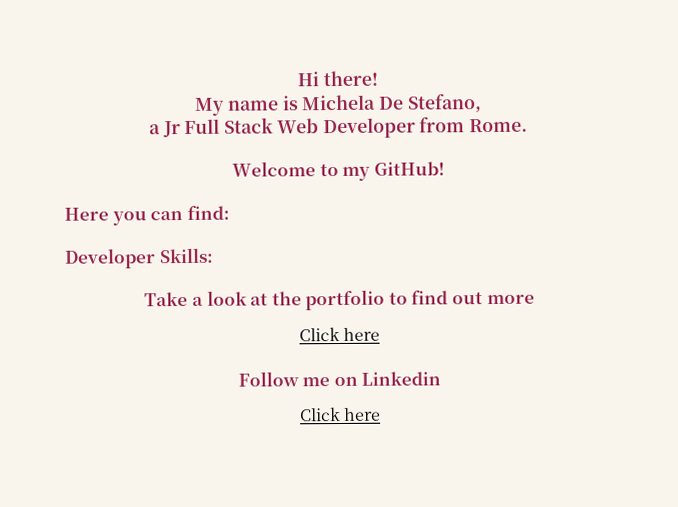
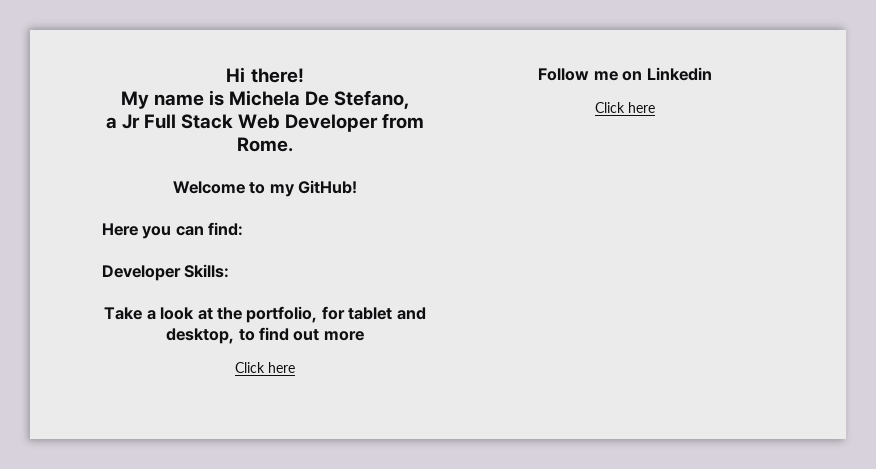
- Take a look at the portfolio to find out more
+ Take a look at the portfolio, for tablet and desktop, to find out more

